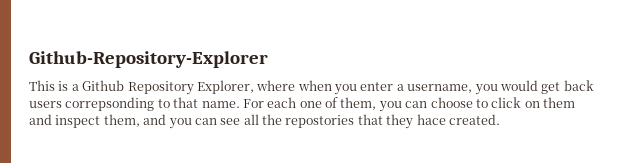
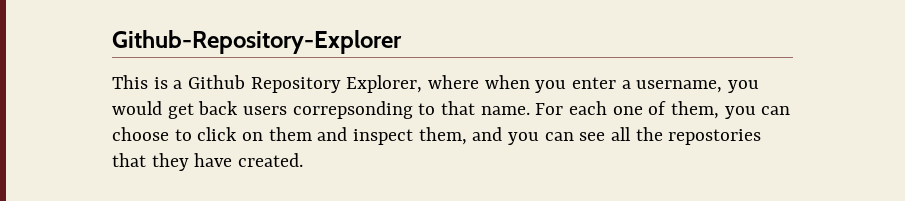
- For each one of them, you can choose to click on them and inspect them, and you can see all the repostories that they hace created.
+ For each one of them, you can choose to click on them and inspect them, and you can see all the repostories that they have created.

